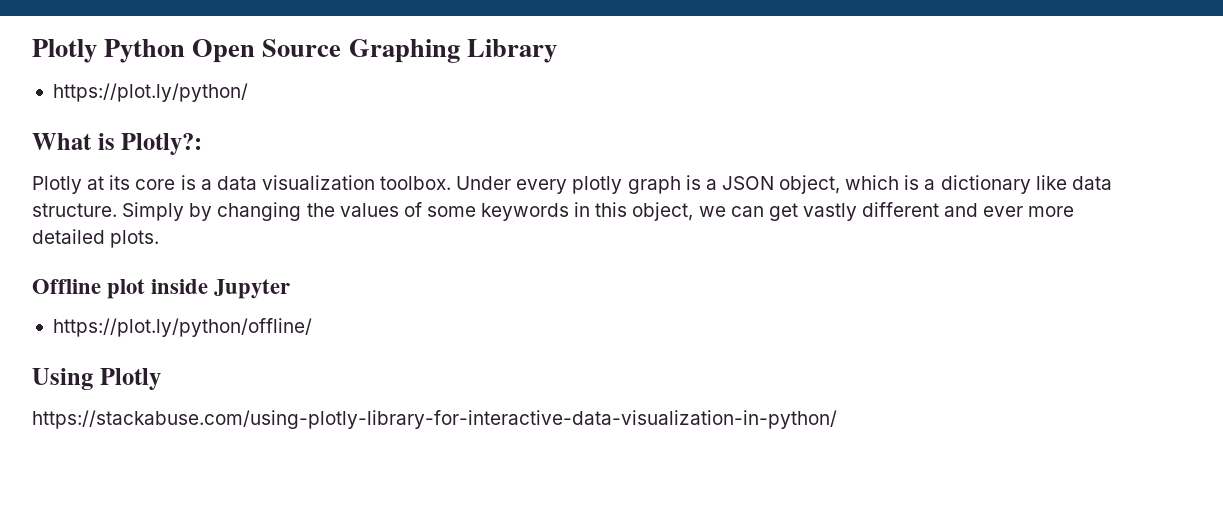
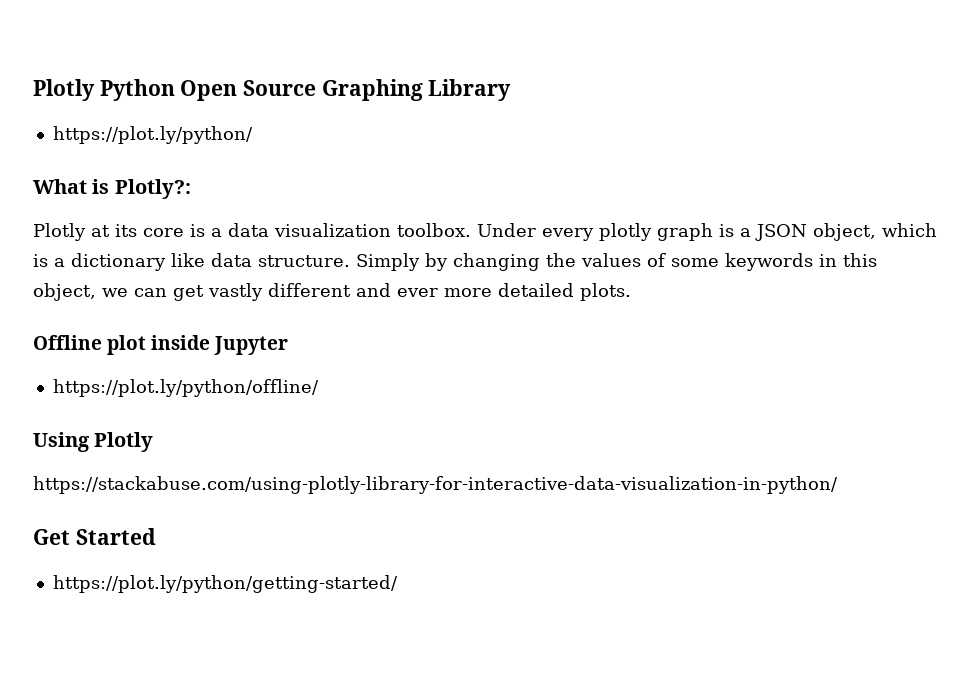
+ Get Started
+ https://plot.ly/python/getting-started/

